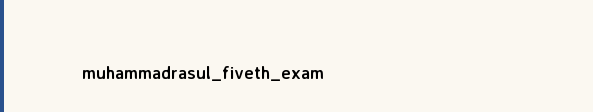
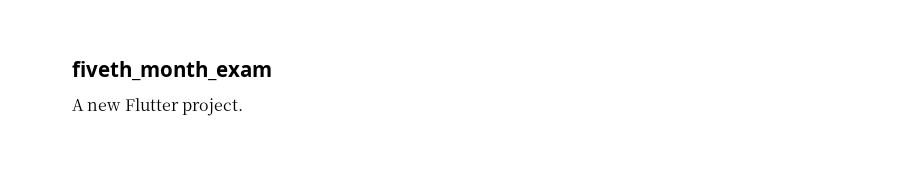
- muhammadrasul_fiveth_exam
+ fiveth_month_exam
+ A new Flutter project.

